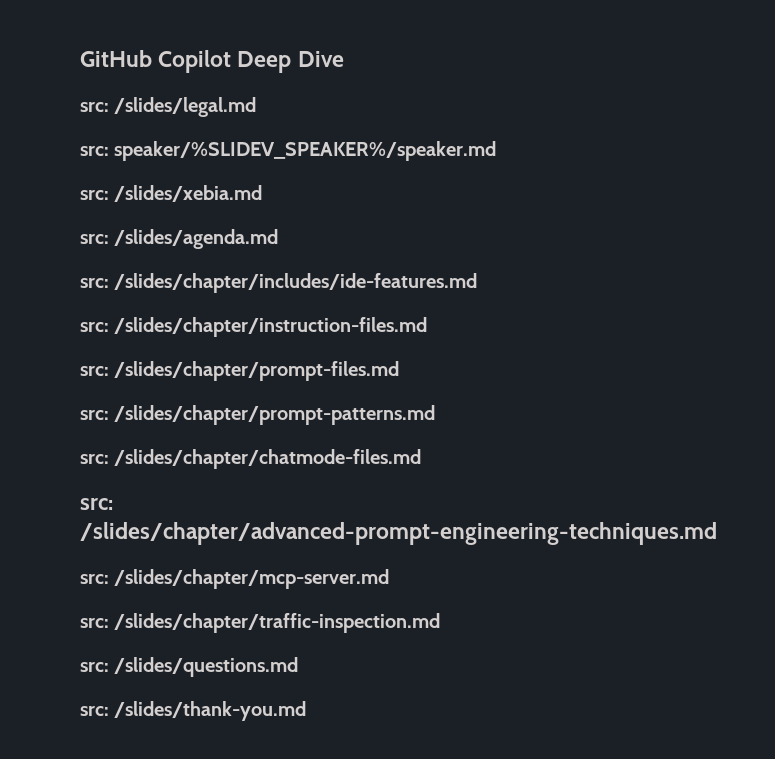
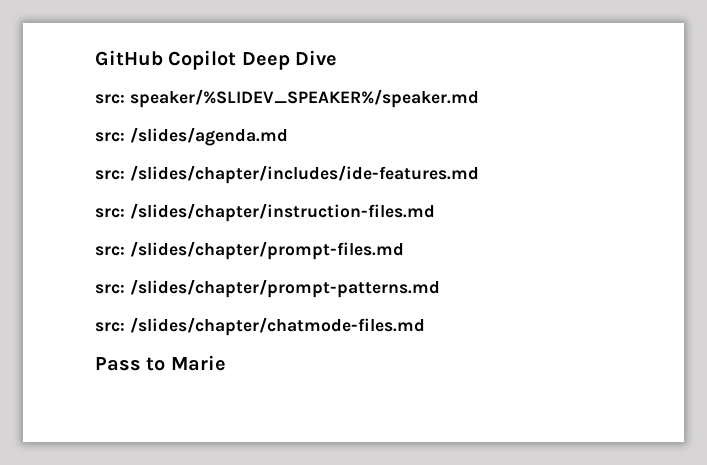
- src: /slides/legal.md
- src: /slides/xebia.md
- src: /slides/chapter/advanced-prompt-engineering-techniques.md
- src: /slides/chapter/mcp-server.md
- src: /slides/chapter/traffic-inspection.md
- src: /slides/questions.md
- src: /slides/thank-you.md
+ Pass to Marie

